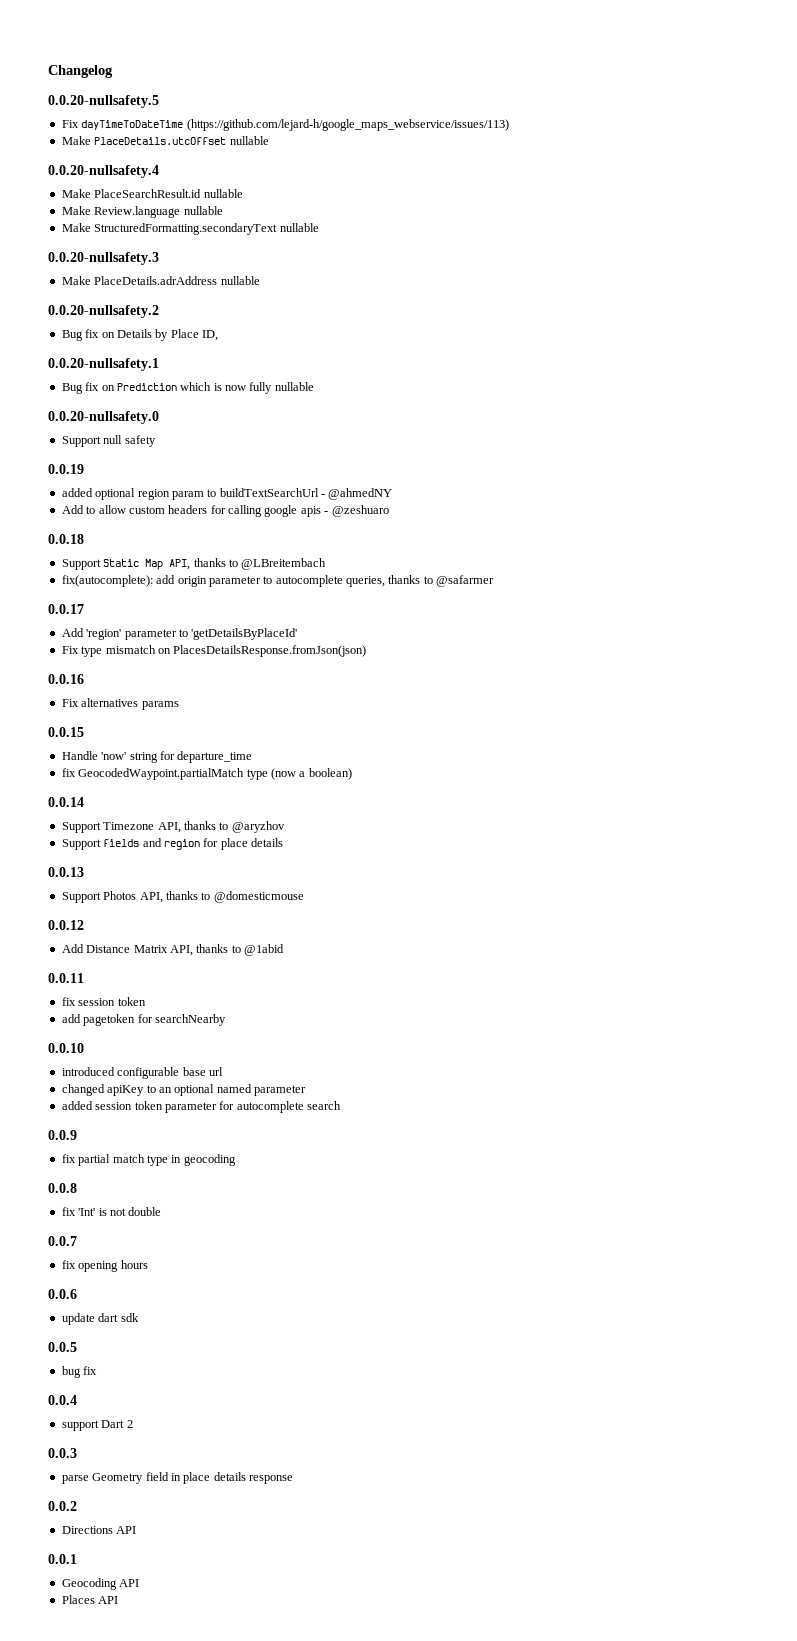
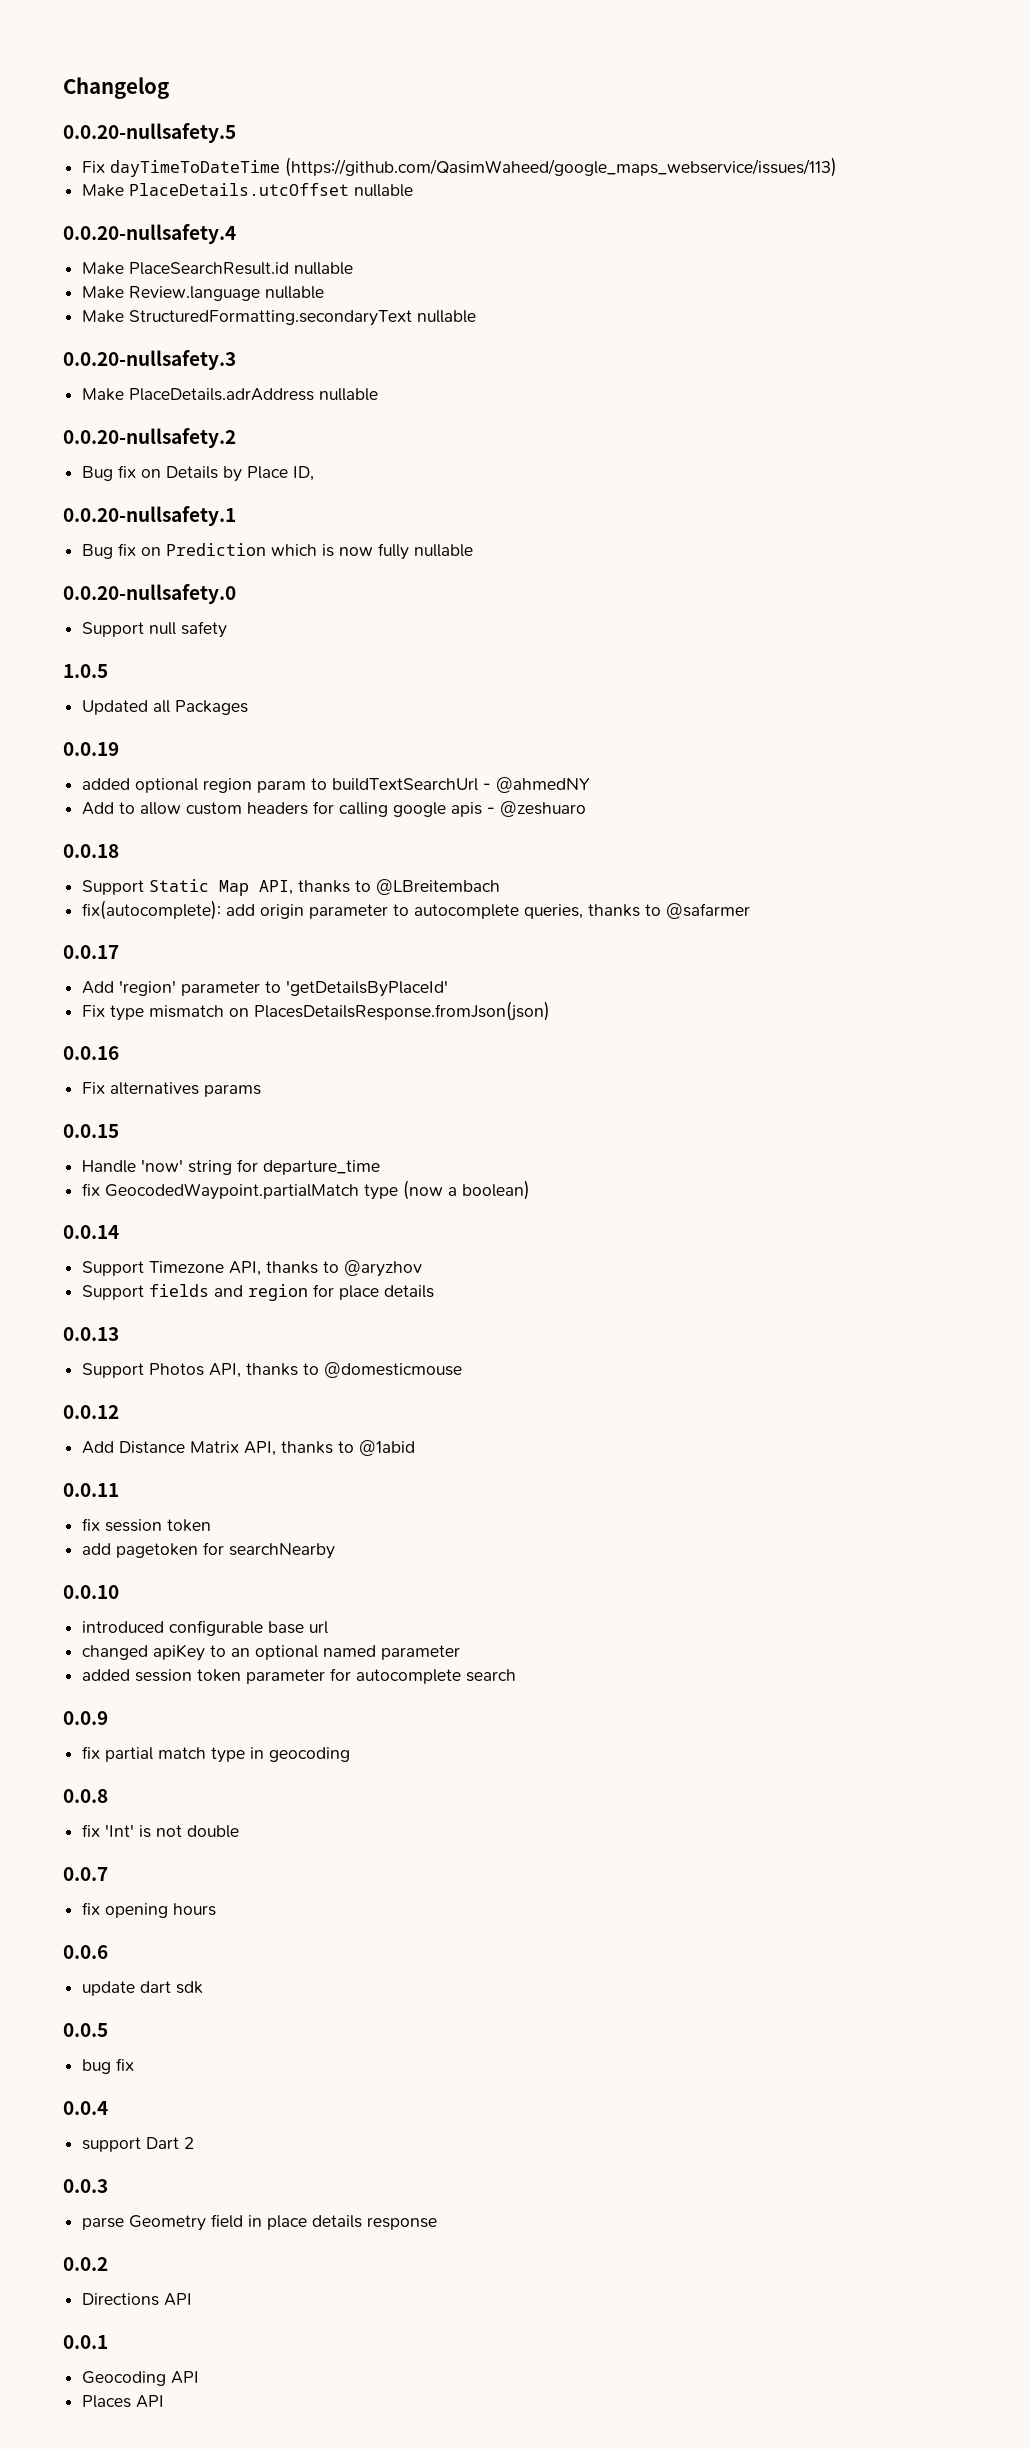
- Fix dayTimeToDateTime (https://github.com/lejard-h/google_maps_webservice/issues/113)
+ Fix dayTimeToDateTime (https://github.com/QasimWaheed/google_maps_webservice/issues/113)
+ 1.0.5
+ Updated all Packages

